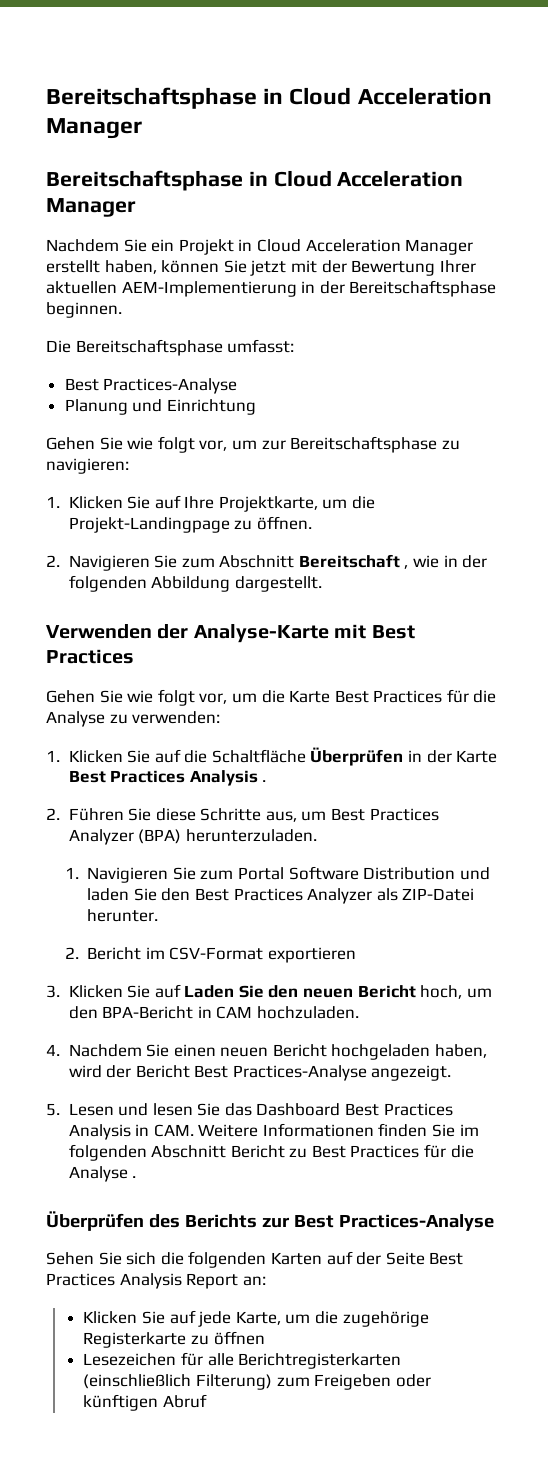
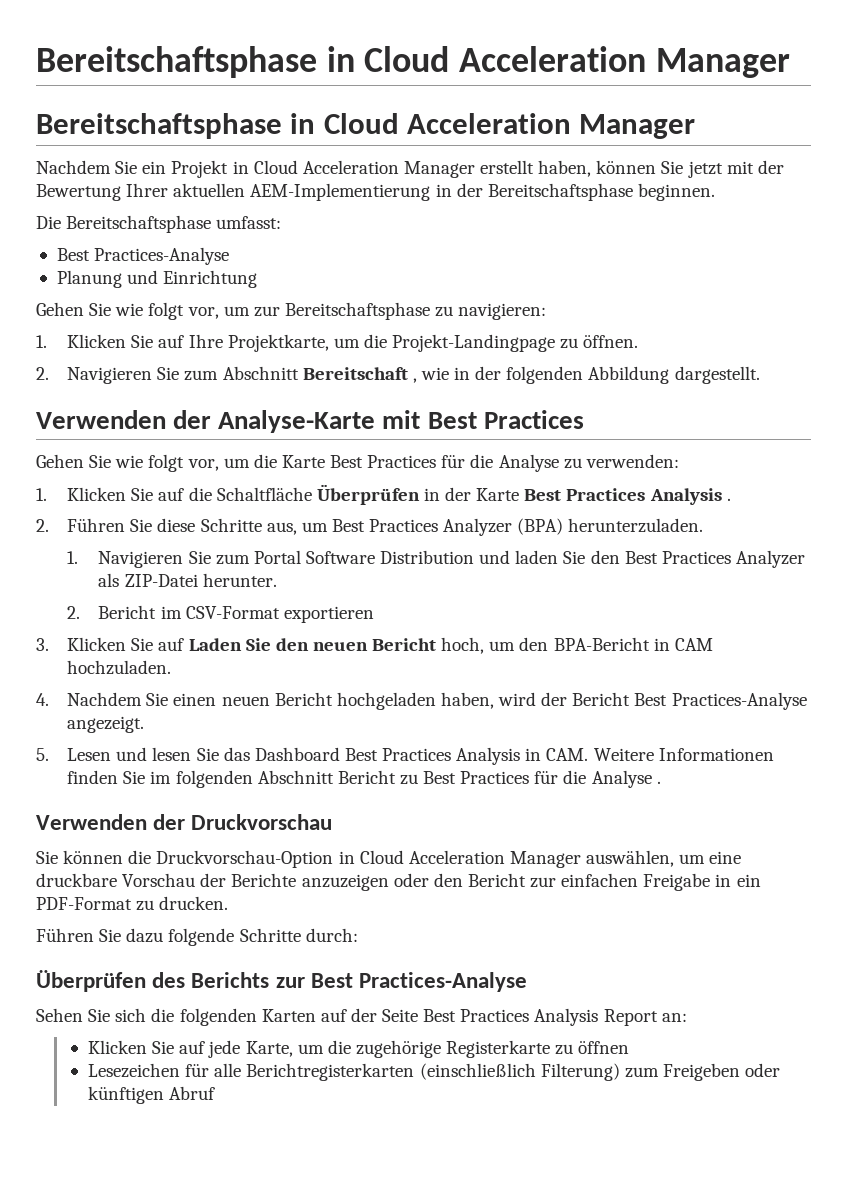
+ Verwenden der Druckvorschau
+ Sie können die Druckvorschau-Option in Cloud Acceleration Manager auswählen, um eine druckbare Vorschau der Berichte anzuzeigen oder den Bericht zur einfachen Freigabe in ein PDF-Format zu drucken.
+ Führen Sie dazu folgende Schritte durch:

